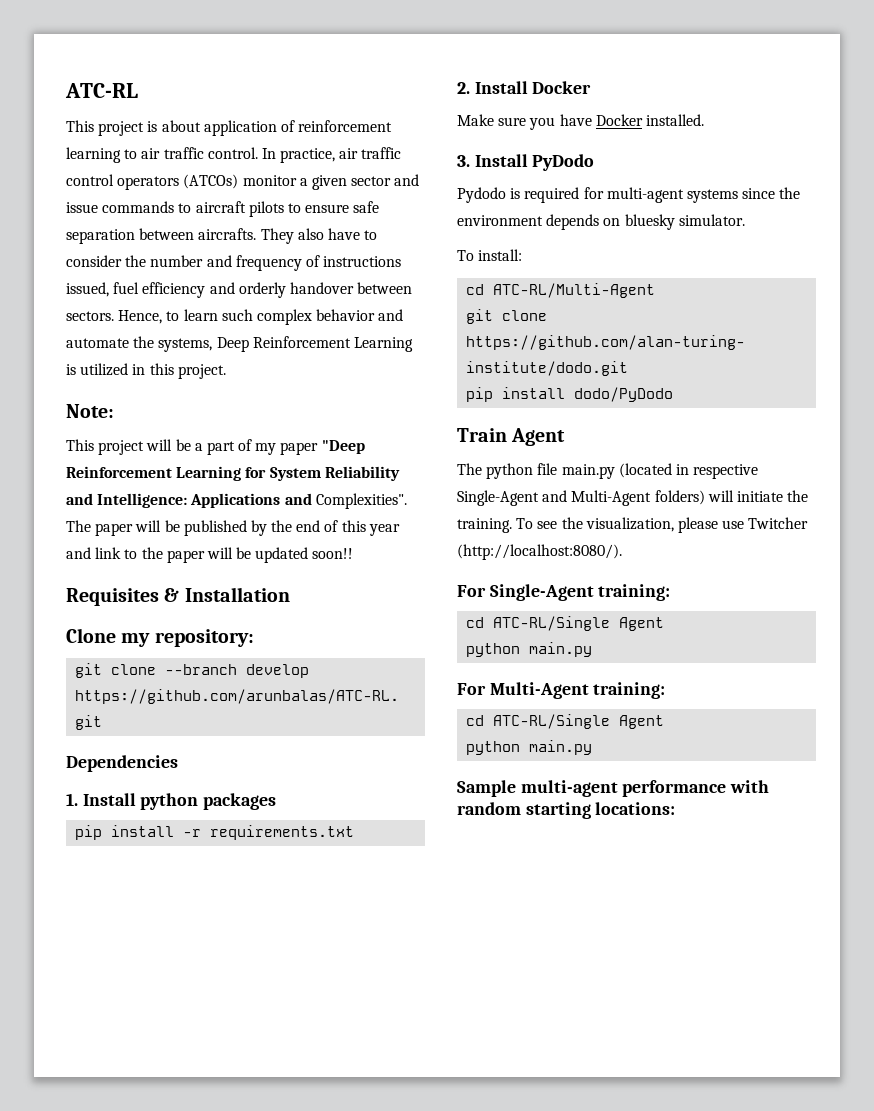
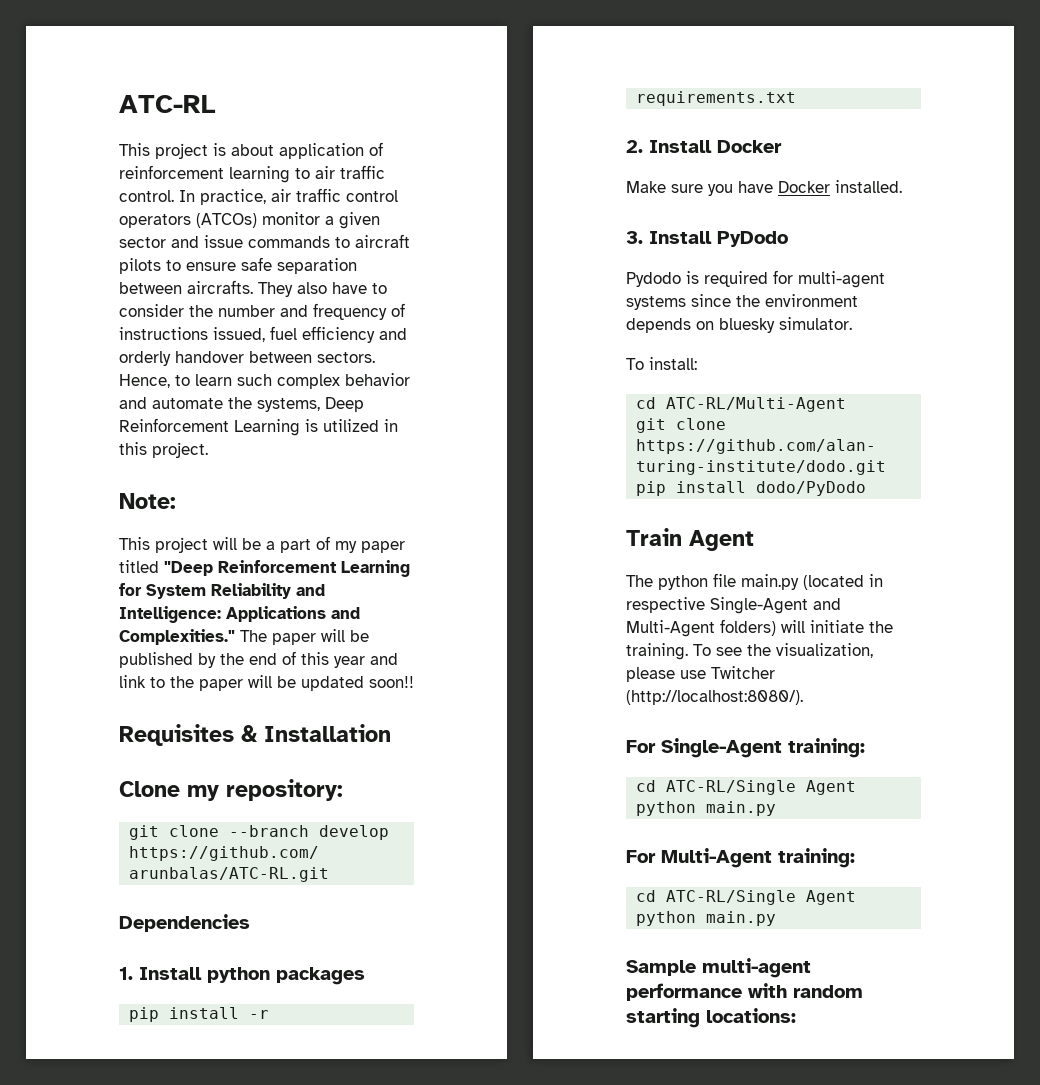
- This project will be a part of my paper "Deep Reinforcement Learning for System Reliability and Intelligence: Applications and Complexities".
+ This project will be a part of my paper titled "Deep Reinforcement Learning for System Reliability and Intelligence: Applications and Complexities."

